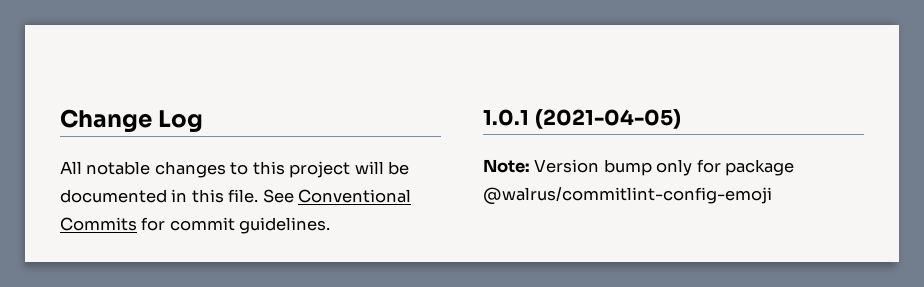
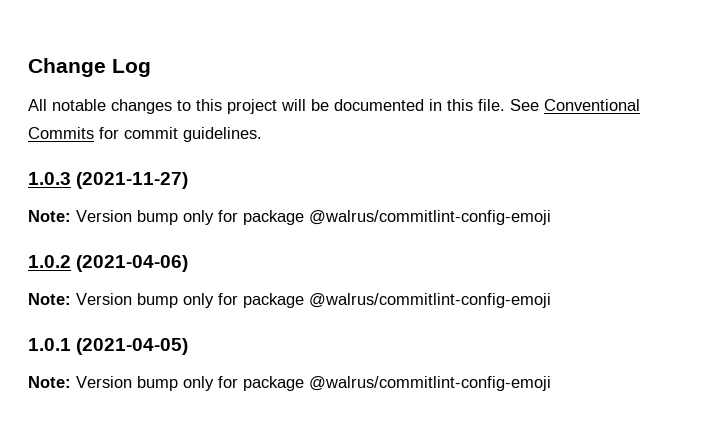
+ 1.0.3 (2021-11-27)
+ Note: Version bump only for package @walrus/commitlint-config-emoji
+ 1.0.2 (2021-04-06)
+ Note: Version bump only for package @walrus/commitlint-config-emoji

